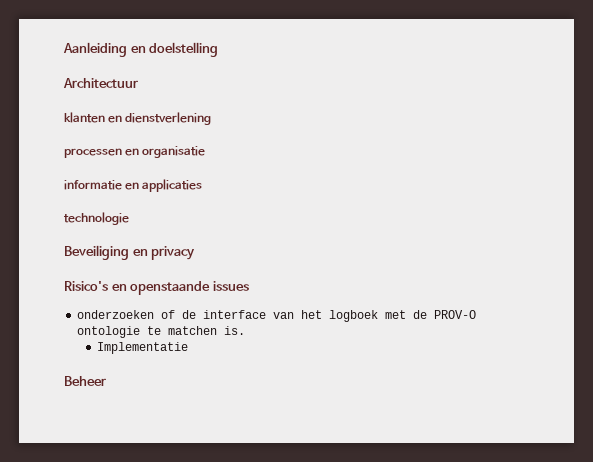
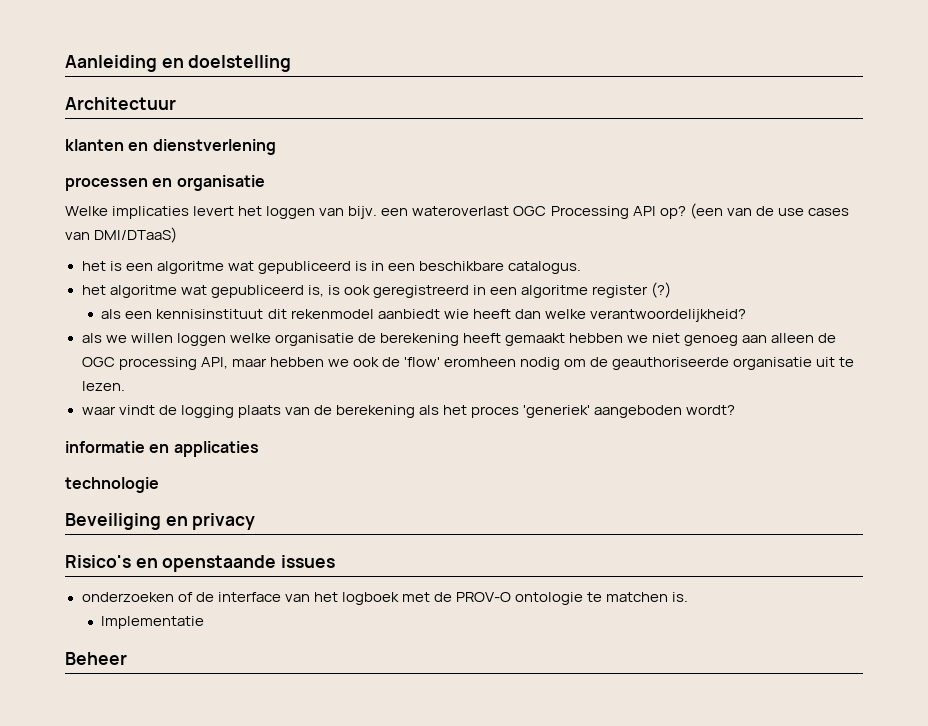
+ Welke implicaties levert het loggen van bijv. een wateroverlast OGC Processing API op? (een van de use cases van DMI/DTaaS)
+ het is een algoritme wat gepubliceerd is in een beschikbare catalogus.
+ het algoritme wat gepubliceerd is, is ook geregistreerd in een algoritme register (?)
+ als een kennisinstituut dit rekenmodel aanbiedt wie heeft dan welke verantwoordelijkheid?
+ als we willen loggen welke organisatie de berekening heeft gemaakt hebben we niet genoeg aan alleen de OGC processing API, maar hebben we ook de 'flow' eromheen nodig om de geauthoriseerde organisatie uit te lezen.
+ waar vindt de logging plaats van de berekening als het proces 'generiek' aangeboden wordt?

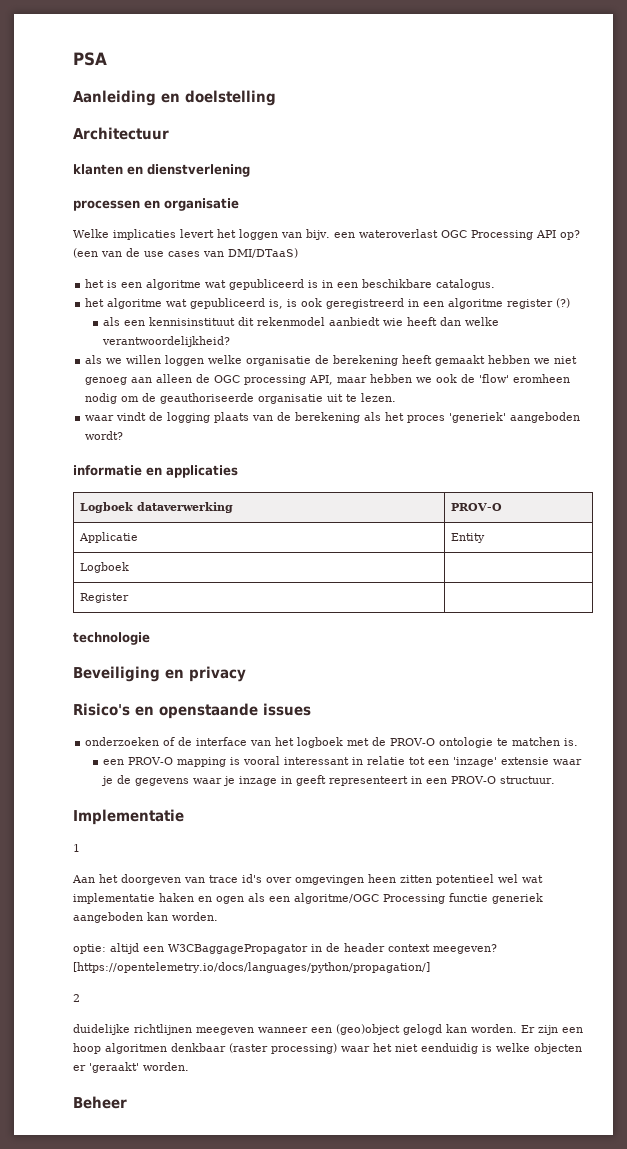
+ PSA
+ Logboek dataverwerking | PROV-O
+ Applicatie | Entity
+ Logboek |
+ Register |
+ een PROV-O mapping is vooral interessant in relatie tot een 'inzage' extensie waar je de gegevens waar je inzage in geeft representeert in een PROV-O structuur.
  Implementatie
+ 1
+ Aan het doorgeven van trace id's over omgevingen heen zitten potentieel wel wat implementatie haken en ogen als een algoritme/OGC Processing functie generiek aangeboden kan worden.
+ optie: altijd een W3CBaggagePropagator in de header context meegeven? [https://opentelemetry.io/docs/languages/python/propagation/]
+ 2
+ duidelijke richtlijnen meegeven wanneer een (geo)object gelogd kan worden. Er zijn een hoop algoritmen denkbaar (raster processing) waar het niet eenduidig is welke objecten er 'geraakt' worden.

